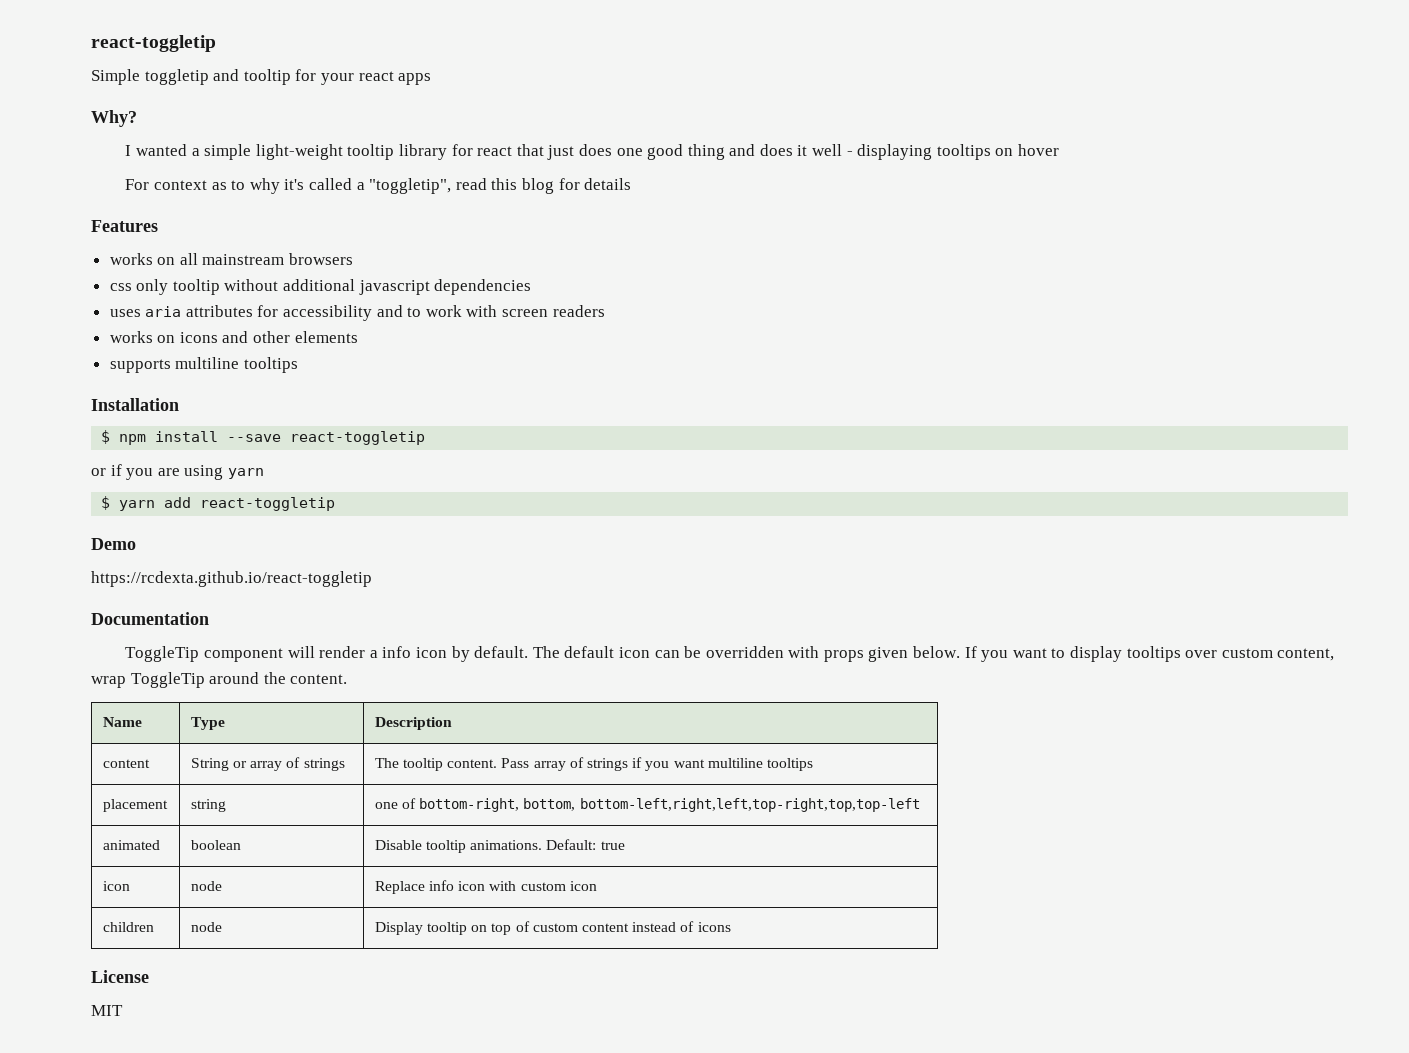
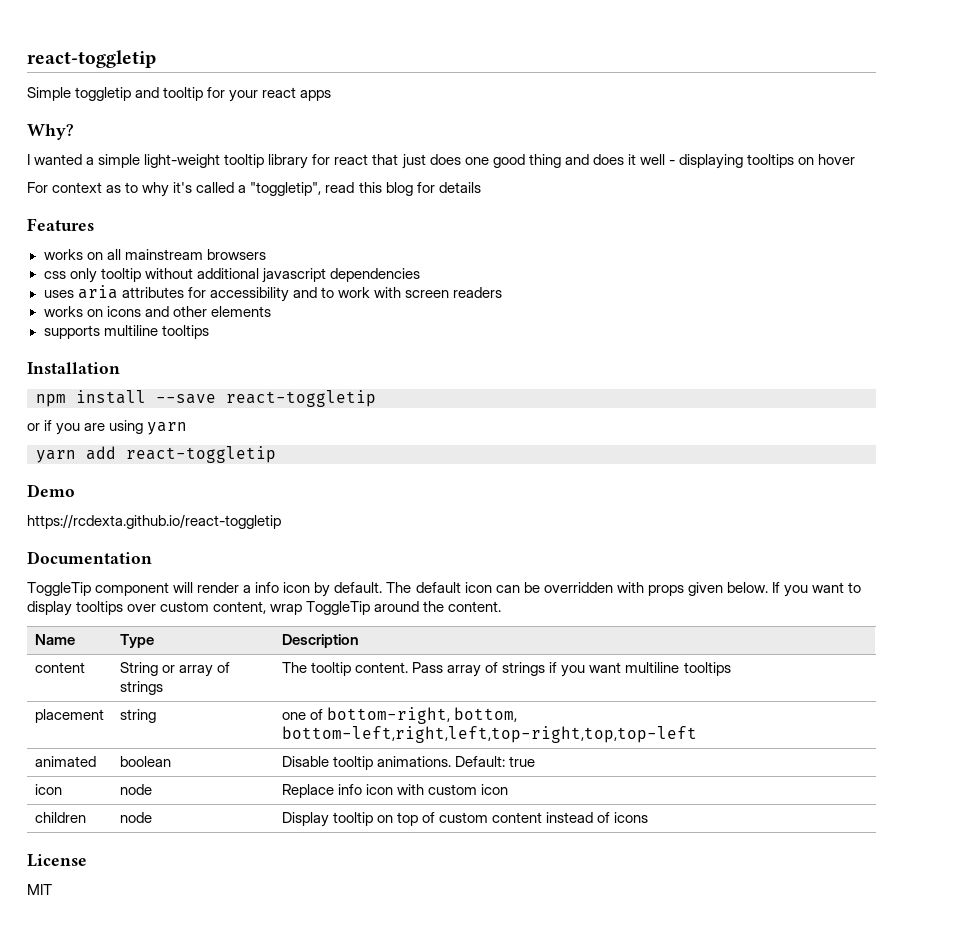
- $ npm install --save react-toggletip
+ npm install --save react-toggletip
- $ yarn add react-toggletip
+ yarn add react-toggletip

